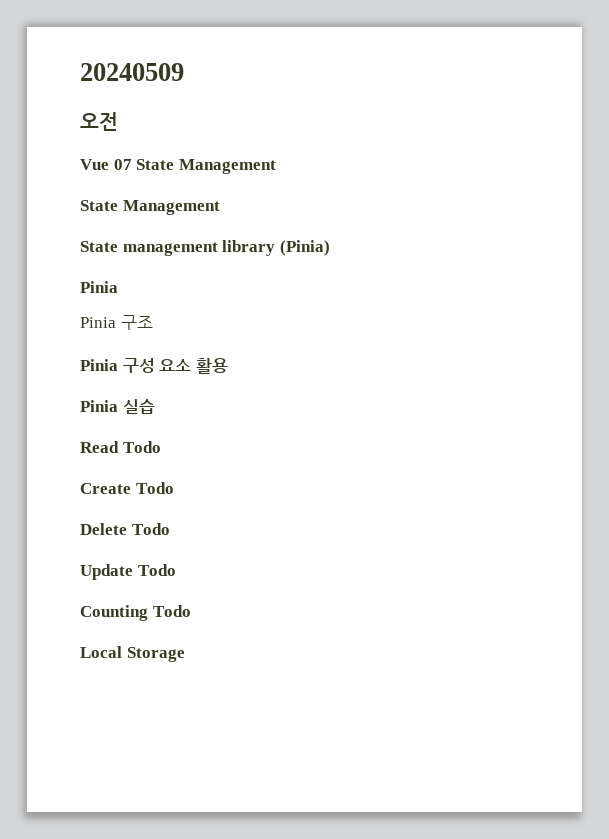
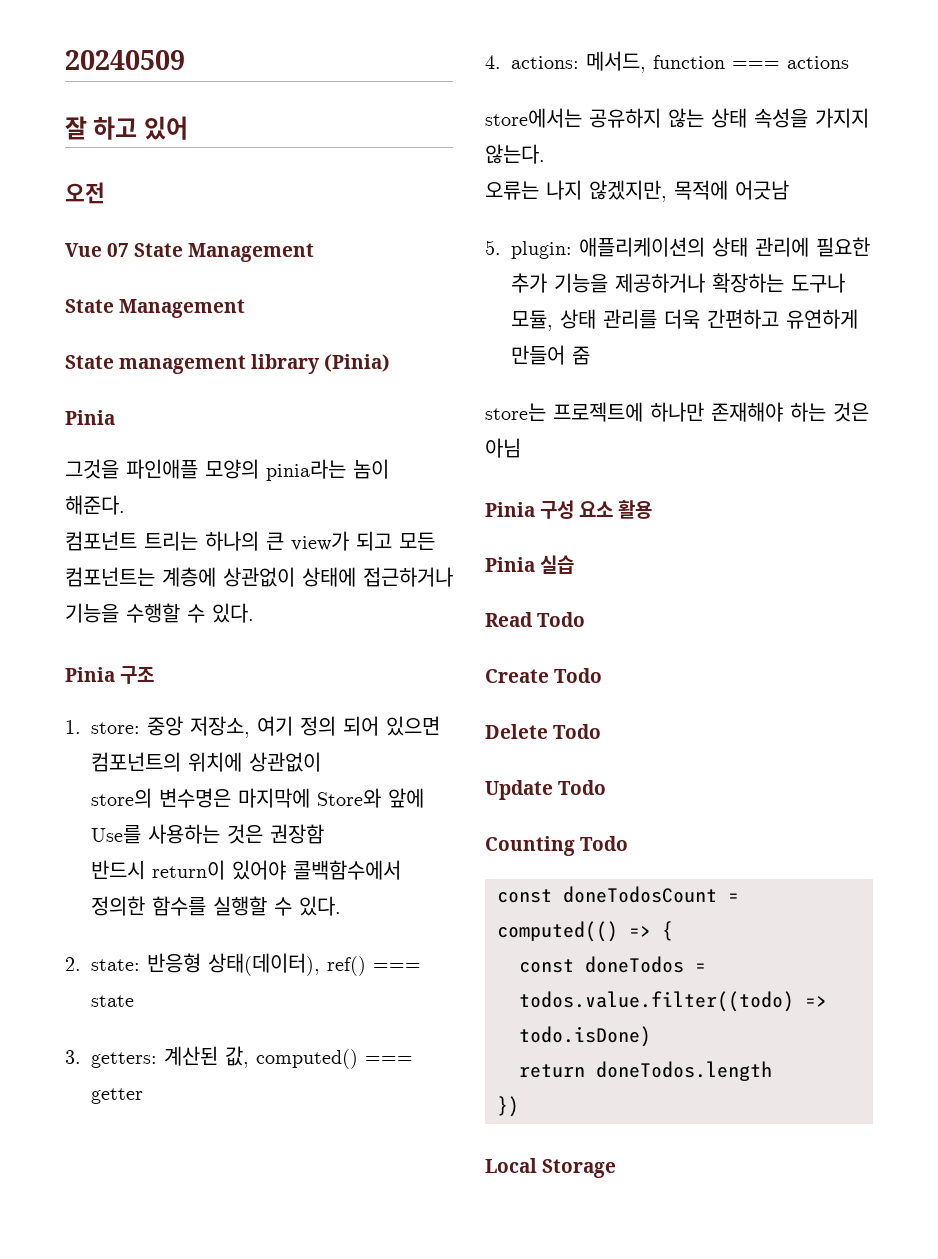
+ 잘 하고 있어
+ 그것을 파인애플 모양의 pinia라는 놈이 해준다.
+ 컴포넌트 트리는 하나의 큰 view가 되고 모든 컴포넌트는 계층에 상관없이 상태에 접근하거나 기능을 수행할 수 있다.
  Pinia 구조
+ 1. store: 중앙 저장소, 여기 정의 되어 있으면 컴포넌트의 위치에 상관없이
+ store의 변수명은 마지막에 Store와 앞에 Use를 사용하는 것은 권장함
+ 반드시 return이 있어야 콜백함수에서 정의한 함수를 실행할 수 있다.
+ 2. state: 반응형 상태(데이터), ref() === state
+ 3. getters: 계산된 값, computed() === getter
+ 4. actions: 메서드, function === actions
+ store에서는 공유하지 않는 상태 속성을 가지지 않는다.
+ 오류는 나지 않겠지만, 목적에 어긋남
+ 5. plugin: 애플리케이션의 상태 관리에 필요한 추가 기능을 제공하거나 확장하는 도구나 모듈, 상태 관리를 더욱 간편하고 유연하게 만들어 줌
+ store는 프로젝트에 하나만 존재해야 하는 것은 아님
+ const doneTodosCount = computed(() => {
+ const doneTodos = todos.value.filter((todo) => todo.isDone)
+ return doneTodos.length
+ })

